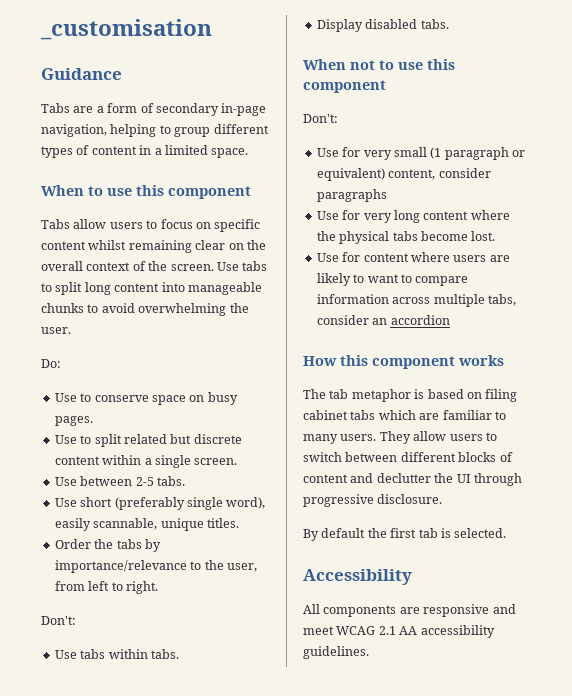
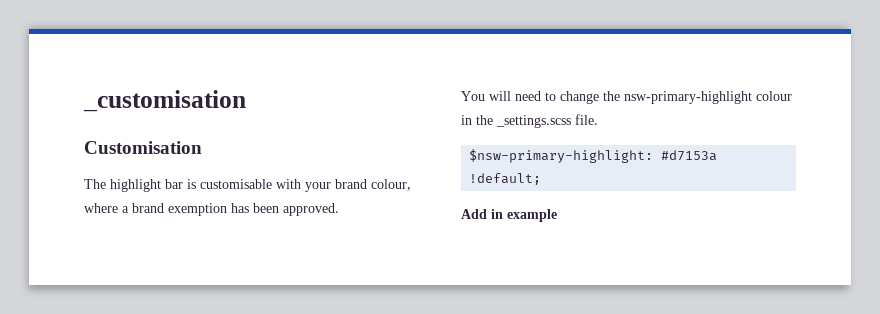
- Guidance
- Tabs are a form of secondary in-page navigation, helping to group different types of content in a limited space.
- When to use this component
- Tabs allow users to focus on specific content whilst remaining clear on the overall context of the screen. Use tabs to split long content into manageable chunks to avoid overwhelming the user.
- Do:
- Use to conserve space on busy pages.
- Use to split related but discrete content within a single screen.
- Use between 2-5 tabs.
- Use short (preferably single word), easily scannable, unique titles.
- Order the tabs by importance/relevance to the user, from left to right.
- Don't:
- Use tabs within tabs.
- Display disabled tabs.
- When not to use this component
- Don't:
- Use for very small (1 paragraph or equivalent) content, consider paragraphs
- Use for very long content where the physical tabs become lost.
- Use for content where users are likely to want to compare information across multiple tabs, consider an accordion
- How this component works
- The tab metaphor is based on filing cabinet tabs which are familiar to many users. They allow users to switch between different blocks of content and declutter the UI through progressive disclosure.
- By default the first tab is selected.
- Accessibility
- All components are responsive and meet WCAG 2.1 AA accessibility guidelines.
+ Customisation
+ The highlight bar is customisable with your brand colour, where a brand exemption has been approved.
+ You will need to change the nsw-primary-highlight colour in the _settings.scss file.
+ $nsw-primary-highlight: #d7153a !default;
+ Add in example

